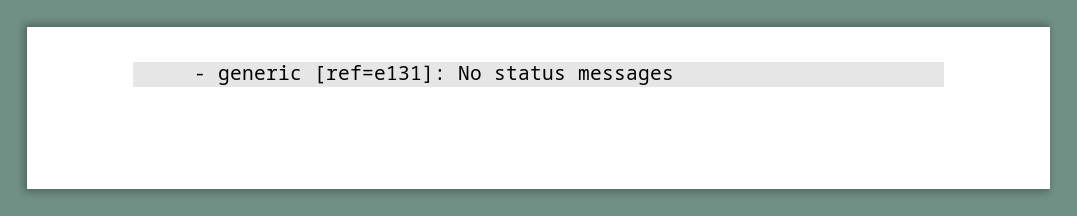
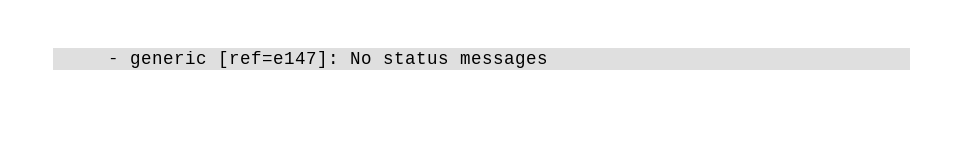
- - generic [ref=e131]: No status messages
+ - generic [ref=e147]: No status messages

